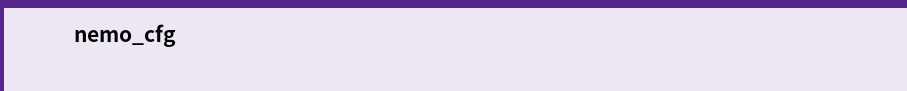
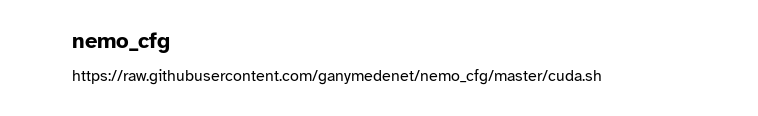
+ https://raw.githubusercontent.com/ganymedenet/nemo_cfg/master/cuda.sh

